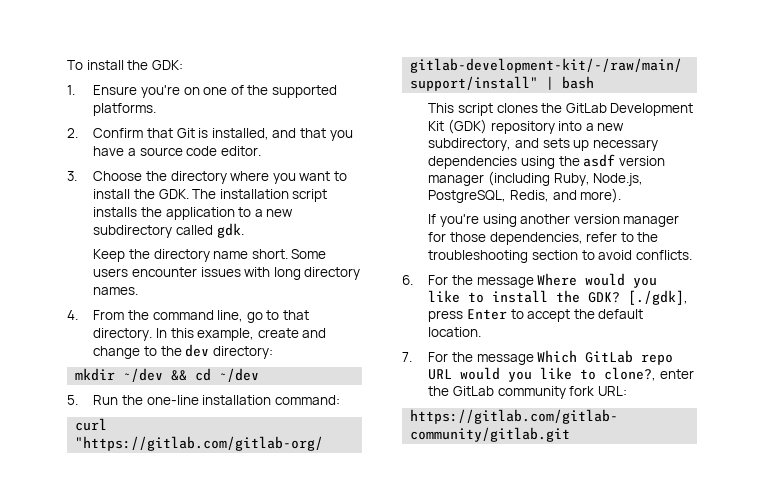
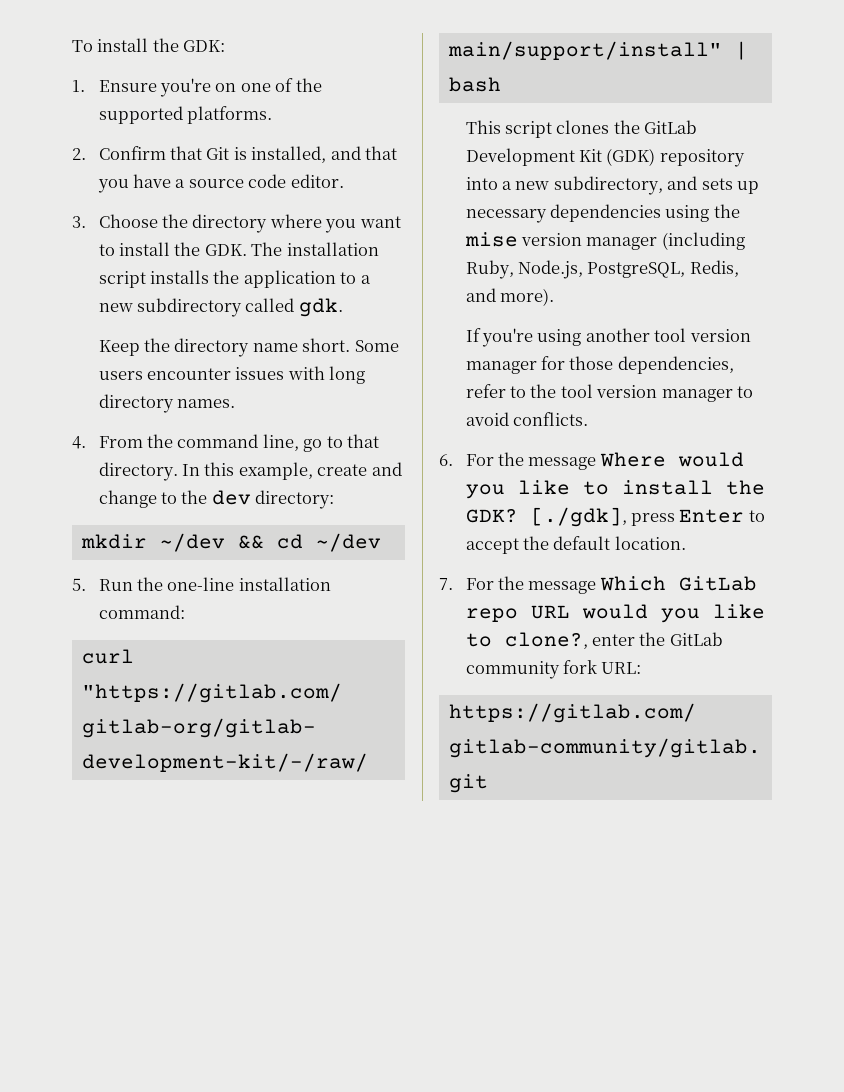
- This script clones the GitLab Development Kit (GDK) repository into a new subdirectory, and sets up necessary dependencies using the asdf version manager (including Ruby, Node.js, PostgreSQL, Redis, and more).
+ This script clones the GitLab Development Kit (GDK) repository into a new subdirectory, and sets up necessary dependencies using the mise version manager (including Ruby, Node.js, PostgreSQL, Redis, and more).
- If you're using another version manager for those dependencies, refer to the troubleshooting section to avoid conflicts.
+ If you're using another tool version manager for those dependencies, refer to the tool version manager to avoid conflicts.

